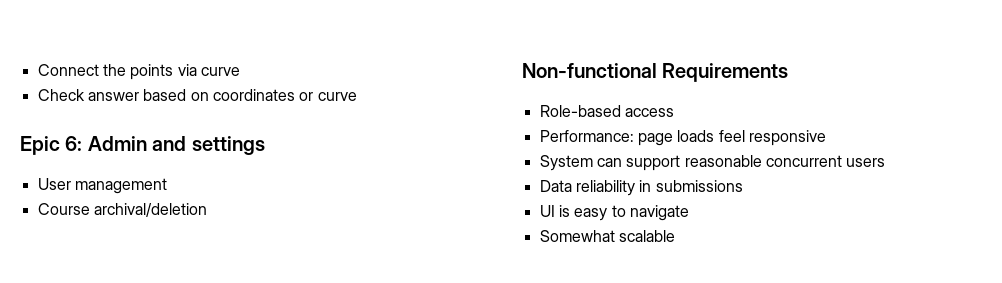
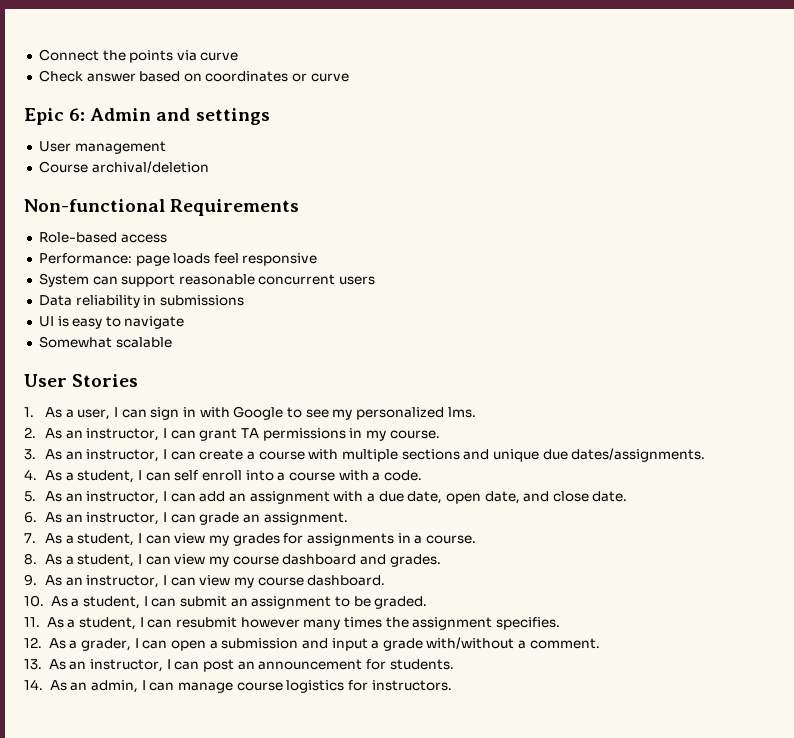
+ User Stories
+ 1. As a user, I can sign in with Google to see my personalized lms.
+ 2. As an instructor, I can grant TA permissions in my course.
+ 3. As an instructor, I can create a course with multiple sections and unique due dates/assignments.
+ 4. As a student, I can self enroll into a course with a code.
+ 5. As an instructor, I can add an assignment with a due date, open date, and close date.
+ 6. As an instructor, I can grade an assignment.
+ 7. As a student, I can view my grades for assignments in a course.
+ 8. As a student, I can view my course dashboard and grades.
+ 9. As an instructor, I can view my course dashboard.
+ 10. As a student, I can submit an assignment to be graded.
+ 11. As a student, I can resubmit however many times the assignment specifies.
+ 12. As a grader, I can open a submission and input a grade with/without a comment.
+ 13. As an instructor, I can post an announcement for students.
+ 14. As an admin, I can manage course logistics for instructors.

